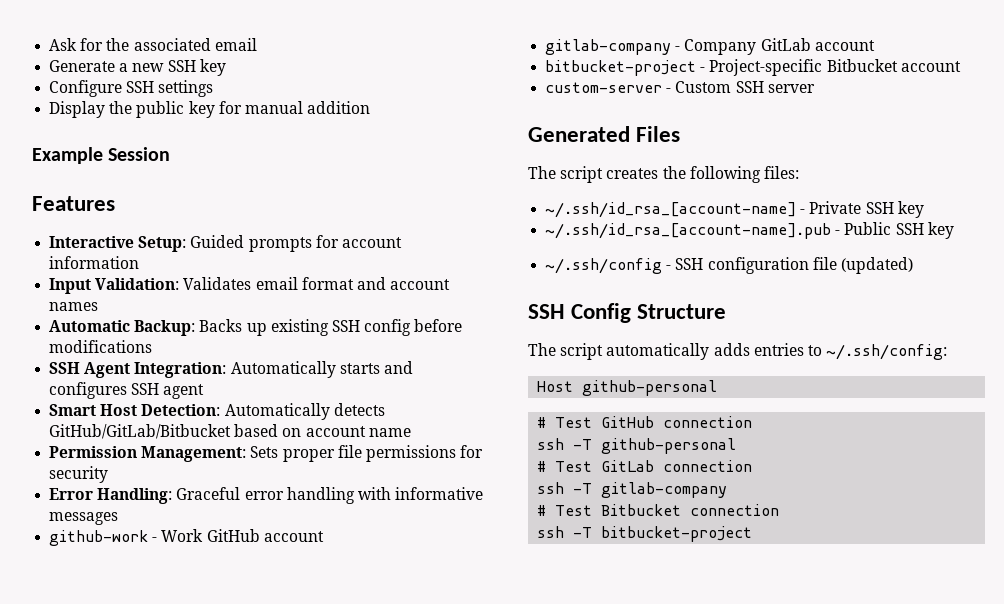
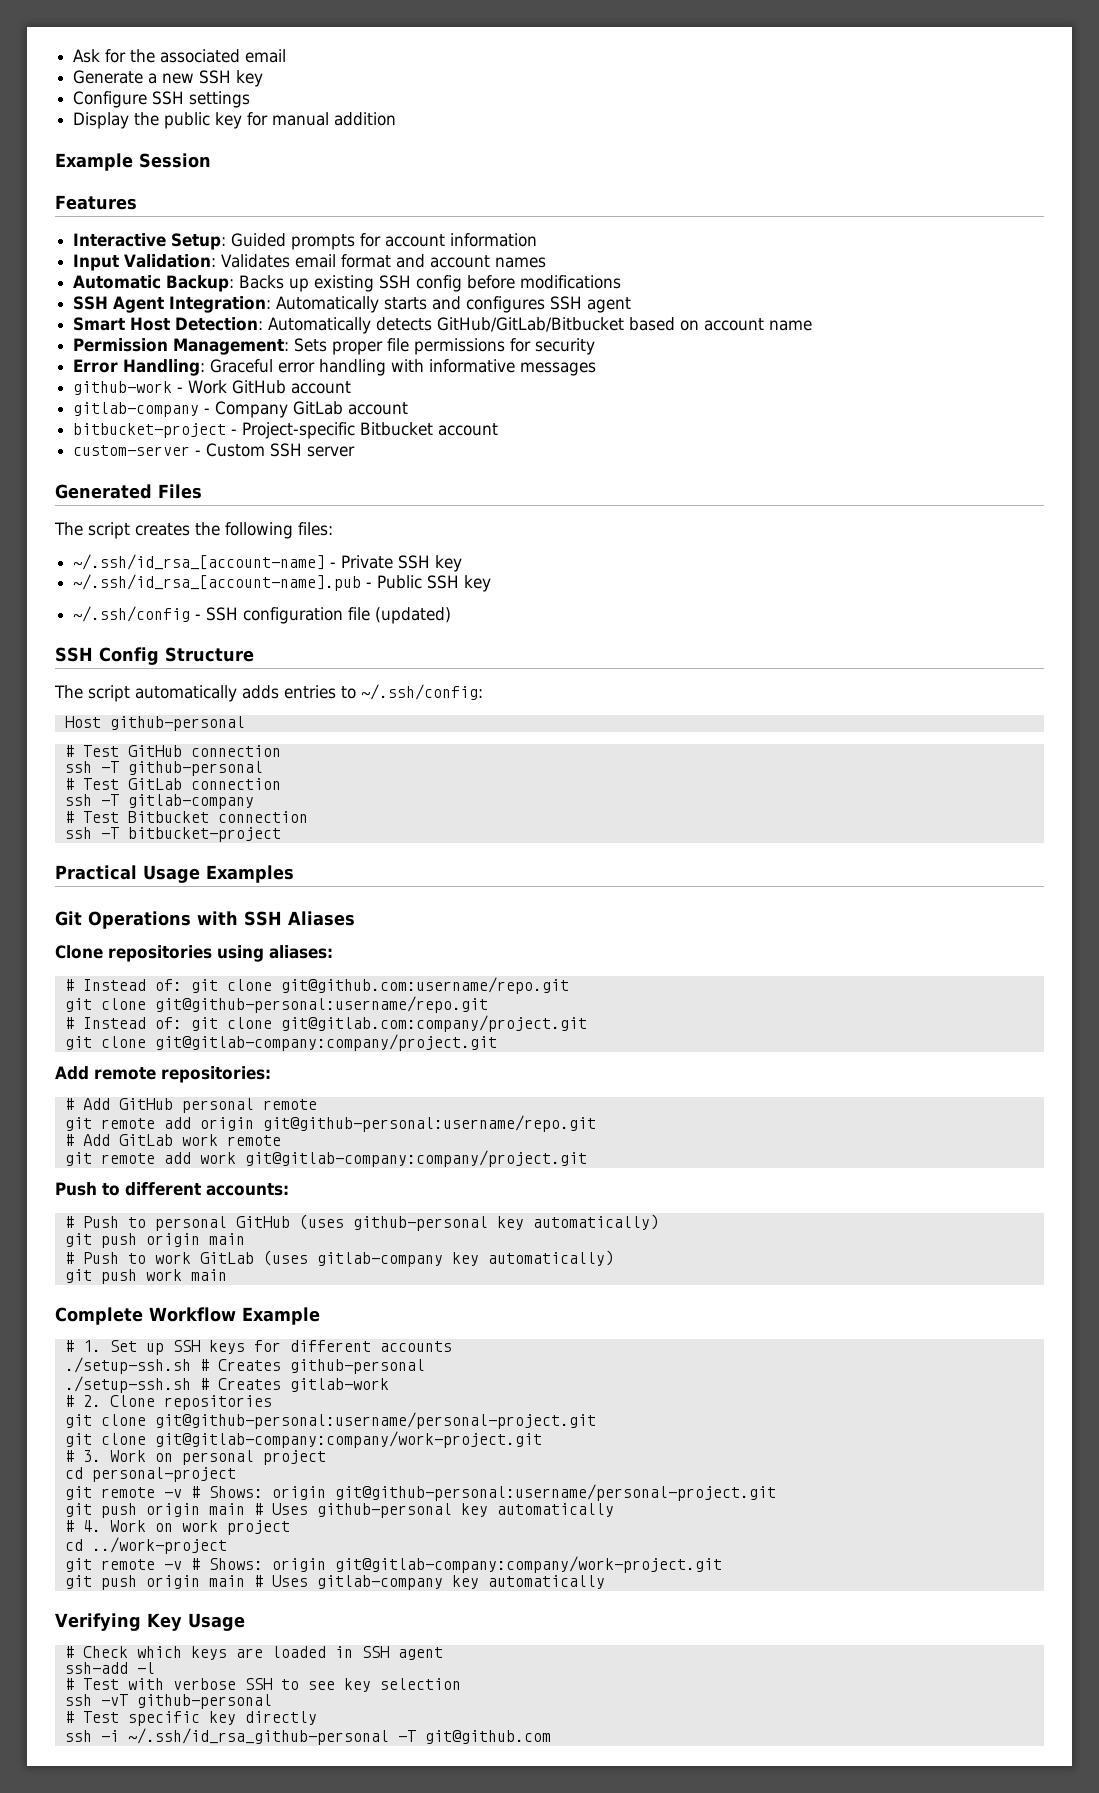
+ Practical Usage Examples
+ Git Operations with SSH Aliases
+ Clone repositories using aliases:
+ # Instead of: git clone git@github.com:username/repo.git
+ git clone git@github-personal:username/repo.git
+ # Instead of: git clone git@gitlab.com:company/project.git
+ git clone git@gitlab-company:company/project.git
+ Add remote repositories:
+ # Add GitHub personal remote
+ git remote add origin git@github-personal:username/repo.git
+ # Add GitLab work remote
+ git remote add work git@gitlab-company:company/project.git
+ Push to different accounts:
+ # Push to personal GitHub (uses github-personal key automatically)
+ git push origin main
+ # Push to work GitLab (uses gitlab-company key automatically)
+ git push work main
+ Complete Workflow Example
+ # 1. Set up SSH keys for different accounts
+ ./setup-ssh.sh # Creates github-personal
+ ./setup-ssh.sh # Creates gitlab-work
+ # 2. Clone repositories
+ git clone git@github-personal:username/personal-project.git
+ git clone git@gitlab-company:company/work-project.git
+ # 3. Work on personal project
+ cd personal-project
+ git remote -v # Shows: origin git@github-personal:username/personal-project.git
+ git push origin main # Uses github-personal key automatically
+ # 4. Work on work project
+ cd ../work-project
+ git remote -v # Shows: origin git@gitlab-company:company/work-project.git
+ git push origin main # Uses gitlab-company key automatically
+ Verifying Key Usage
+ # Check which keys are loaded in SSH agent
+ ssh-add -l
+ # Test with verbose SSH to see key selection
+ ssh -vT github-personal
+ # Test specific key directly
+ ssh -i ~/.ssh/id_rsa_github-personal -T git@github.com

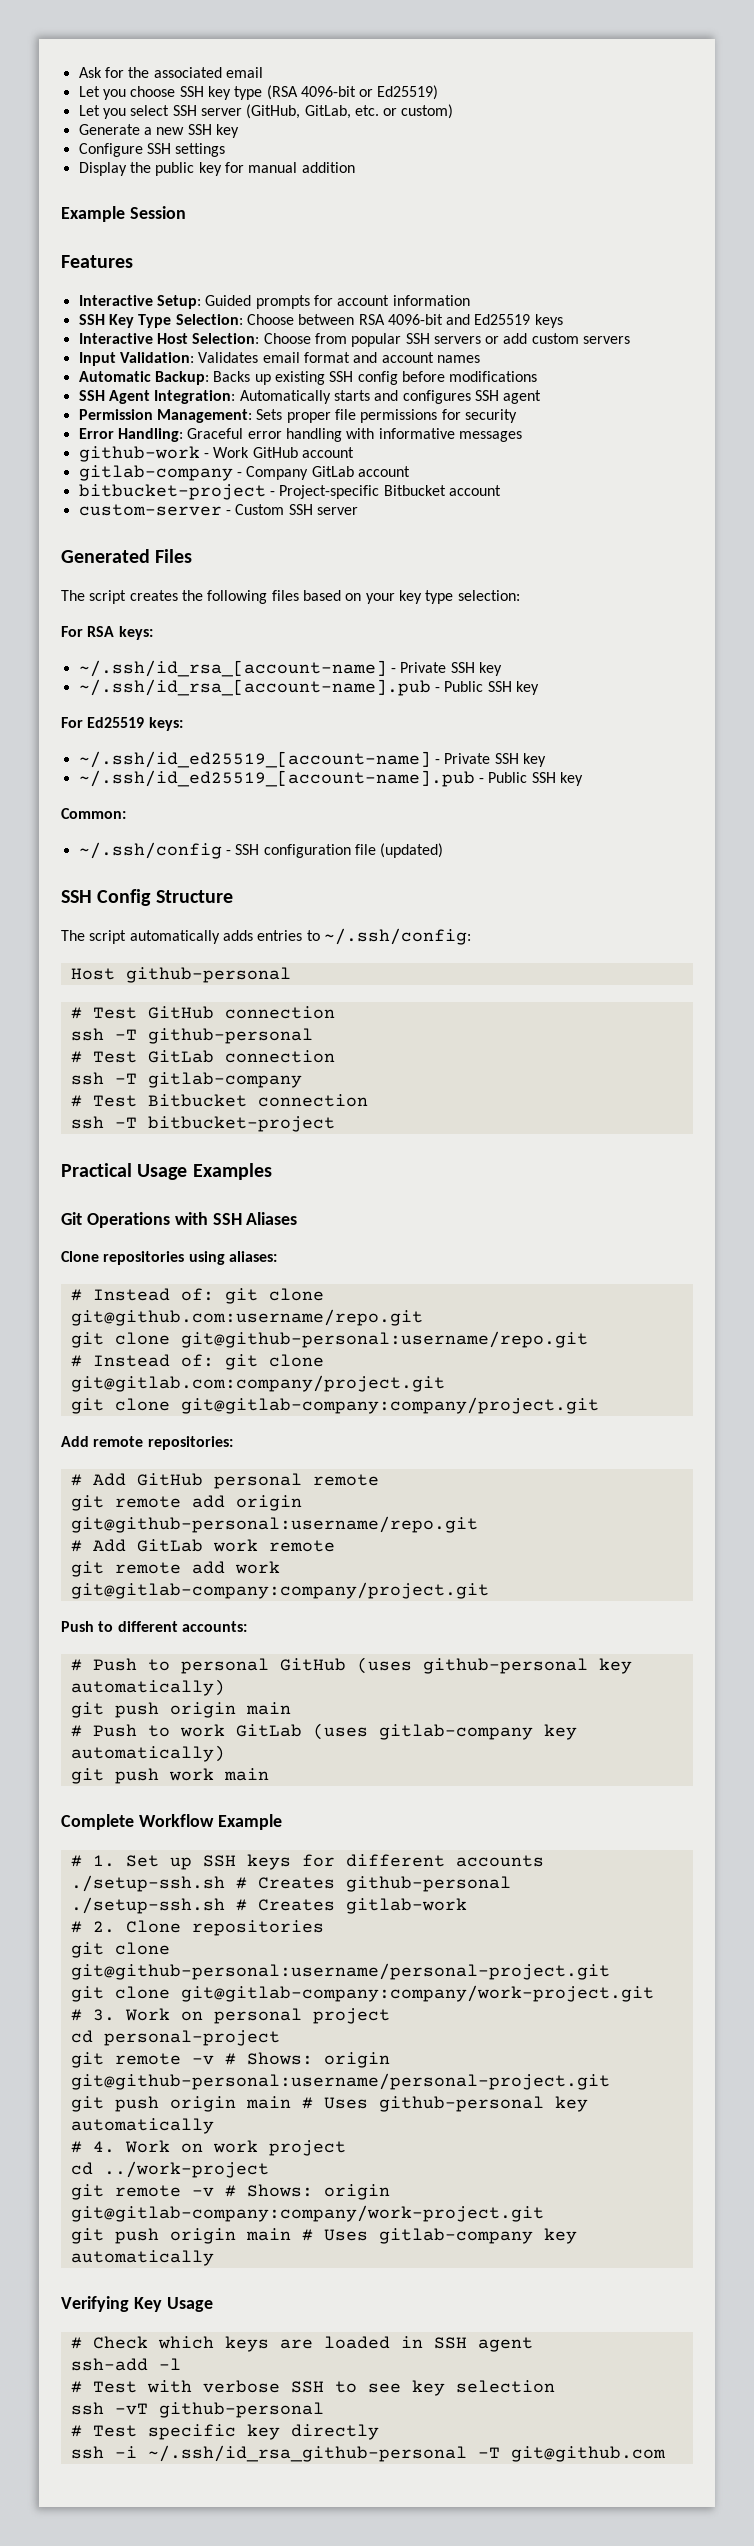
+ Let you choose SSH key type (RSA 4096-bit or Ed25519)
+ Let you select SSH server (GitHub, GitLab, etc. or custom)
+ SSH Key Type Selection: Choose between RSA 4096-bit and Ed25519 keys
+ Interactive Host Selection: Choose from popular SSH servers or add custom servers
- Smart Host Detection: Automatically detects GitHub/GitLab/Bitbucket based on account name
- The script creates the following files:
+ The script creates the following files based on your key type selection:
+ For RSA keys:
+ For Ed25519 keys:
+ ~/.ssh/id_ed25519_[account-name] - Private SSH key
+ ~/.ssh/id_ed25519_[account-name].pub - Public SSH key
+ Common:

